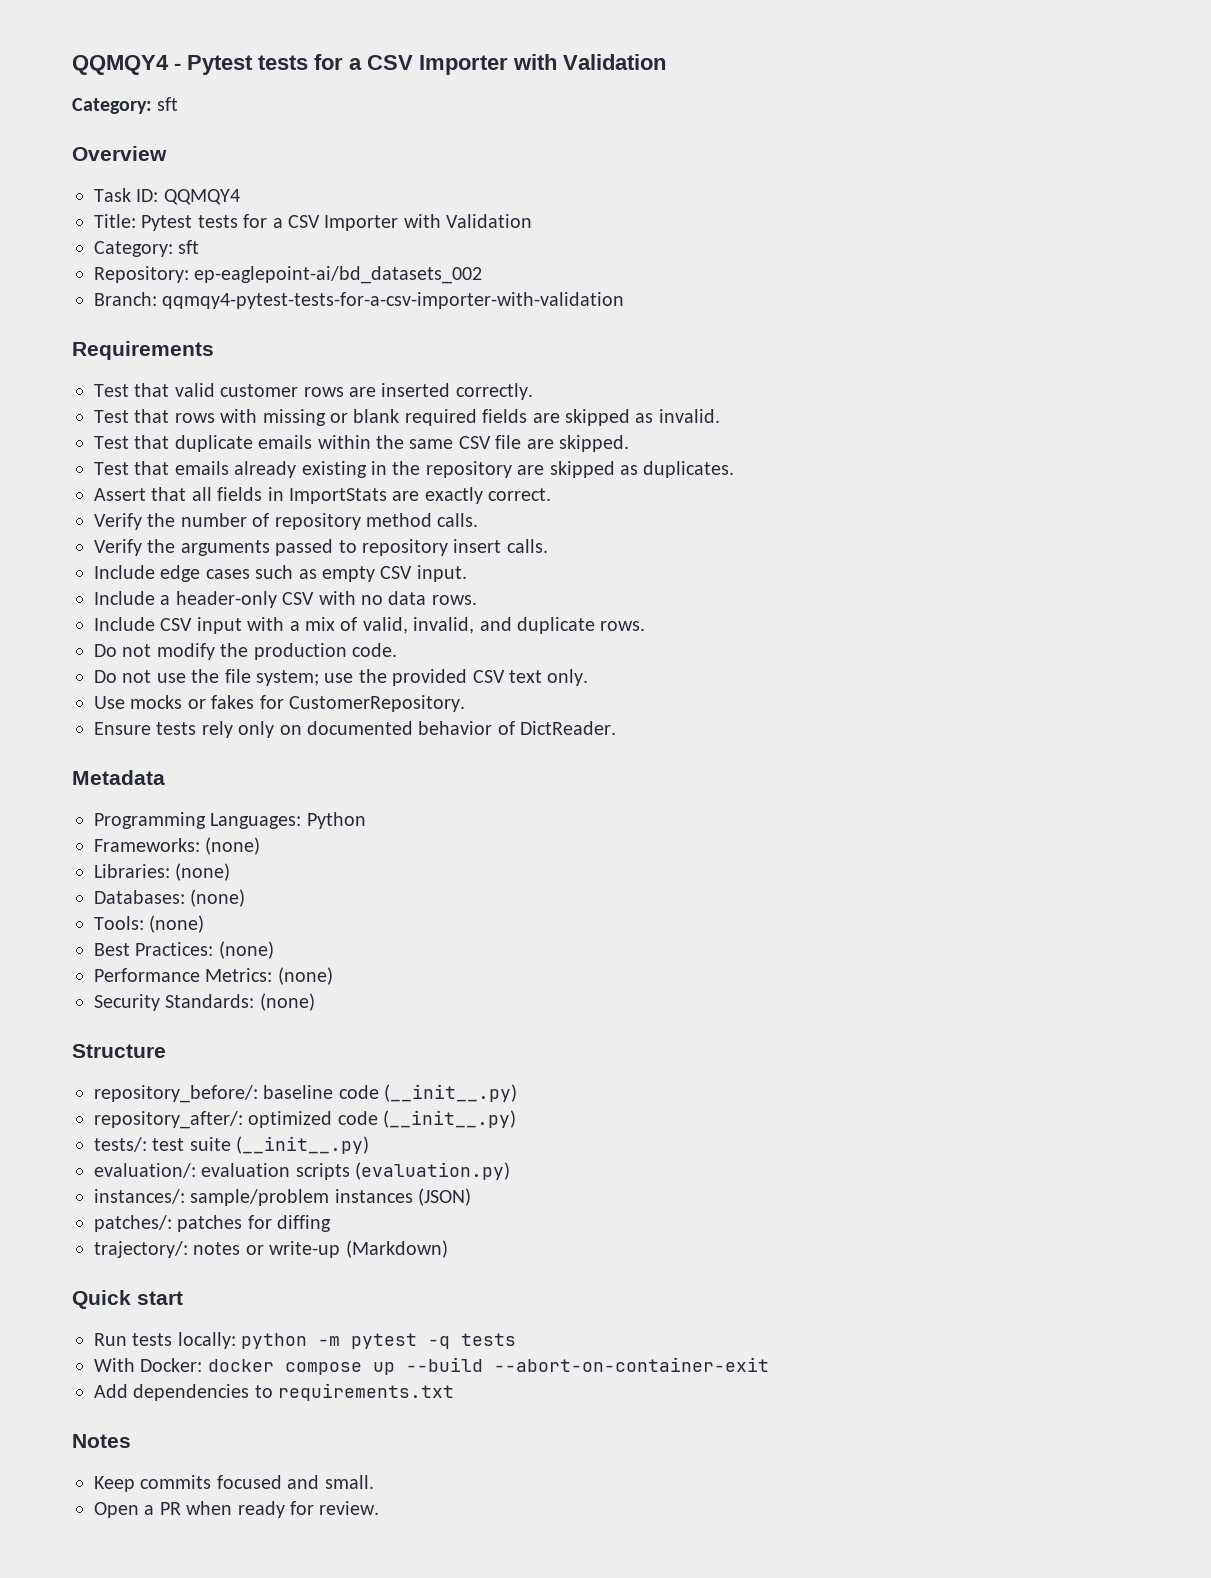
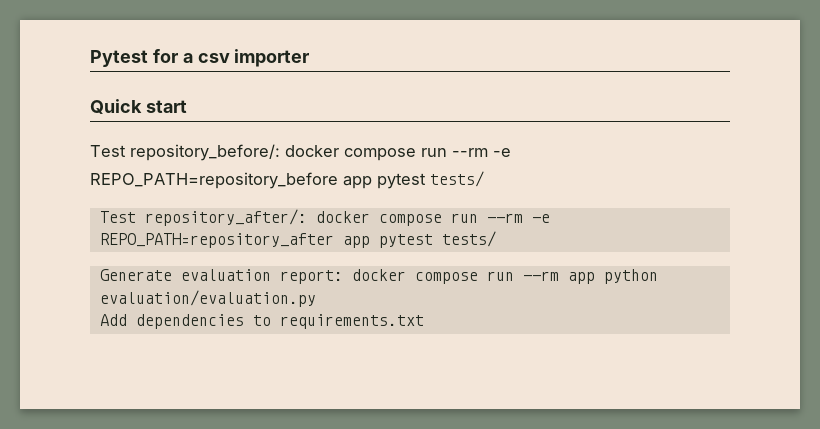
- QQMQY4 - Pytest tests for a CSV Importer with Validation
- Category: sft
- Overview
- Task ID: QQMQY4
- Title: Pytest tests for a CSV Importer with Validation
- Category: sft
- Repository: ep-eaglepoint-ai/bd_datasets_002
- Branch: qqmqy4-pytest-tests-for-a-csv-importer-with-validation
- Requirements
- Test that valid customer rows are inserted correctly.
- Test that rows with missing or blank required fields are skipped as invalid.
- Test that duplicate emails within the same CSV file are skipped.
- Test that emails already existing in the repository are skipped as duplicates.
- Assert that all fields in ImportStats are exactly correct.
- Verify the number of repository method calls.
- Verify the arguments passed to repository insert calls.
- Include edge cases such as empty CSV input.
- Include a header-only CSV with no data rows.
- Include CSV input with a mix of valid, invalid, and duplicate rows.
- Do not modify the production code.
- Do not use the file system; use the provided CSV text only.
- Use mocks or fakes for CustomerRepository.
- Ensure tests rely only on documented behavior of DictReader.
- Metadata
- Programming Languages: Python
- Frameworks: (none)
- Libraries: (none)
- Databases: (none)
- Tools: (none)
- Best Practices: (none)
- Performance Metrics: (none)
- Security Standards: (none)
- Structure
- repository_before/: baseline code (__init__.py)
- repository_after/: optimized code (__init__.py)
- tests/: test suite (__init__.py)
- evaluation/: evaluation scripts (evaluation.py)
- instances/: sample/problem instances (JSON)
- patches/: patches for diffing
- trajectory/: notes or write-up (Markdown)
+ Pytest for a csv importer
  Quick start
- Run tests locally: python -m pytest -q tests
- With Docker: docker compose up --build --abort-on-container-exit
+ Test repository_before/: docker compose run --rm -e REPO_PATH=repository_before app pytest tests/
+ Test repository_after/: docker compose run --rm -e REPO_PATH=repository_after app pytest tests/
+ Generate evaluation report: docker compose run --rm app python evaluation/evaluation.py
  Add dependencies to requirements.txt
- Notes
- Keep commits focused and small.
- Open a PR when ready for review.

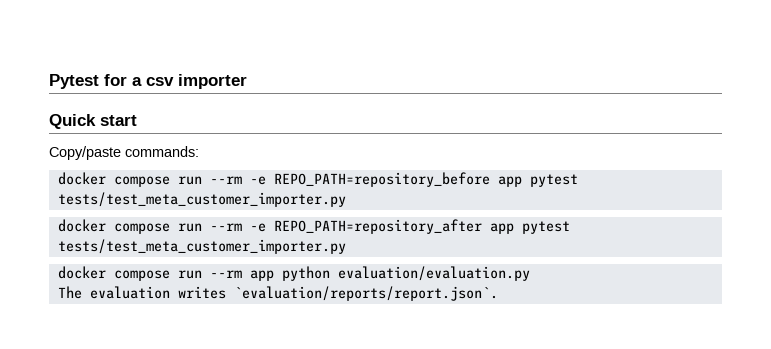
- Test repository_before/: docker compose run --rm -e REPO_PATH=repository_before app pytest tests/
- Test repository_after/: docker compose run --rm -e REPO_PATH=repository_after app pytest tests/
- Generate evaluation report: docker compose run --rm app python evaluation/evaluation.py
+ Copy/paste commands:
+ docker compose run --rm -e REPO_PATH=repository_before app pytest tests/test_meta_customer_importer.py
+ docker compose run --rm -e REPO_PATH=repository_after app pytest tests/test_meta_customer_importer.py
+ docker compose run --rm app python evaluation/evaluation.py
- Add dependencies to requirements.txt
+ The evaluation writes `evaluation/reports/report.json`.

